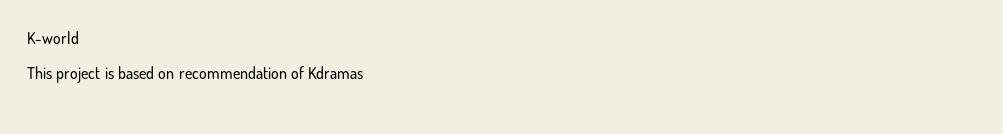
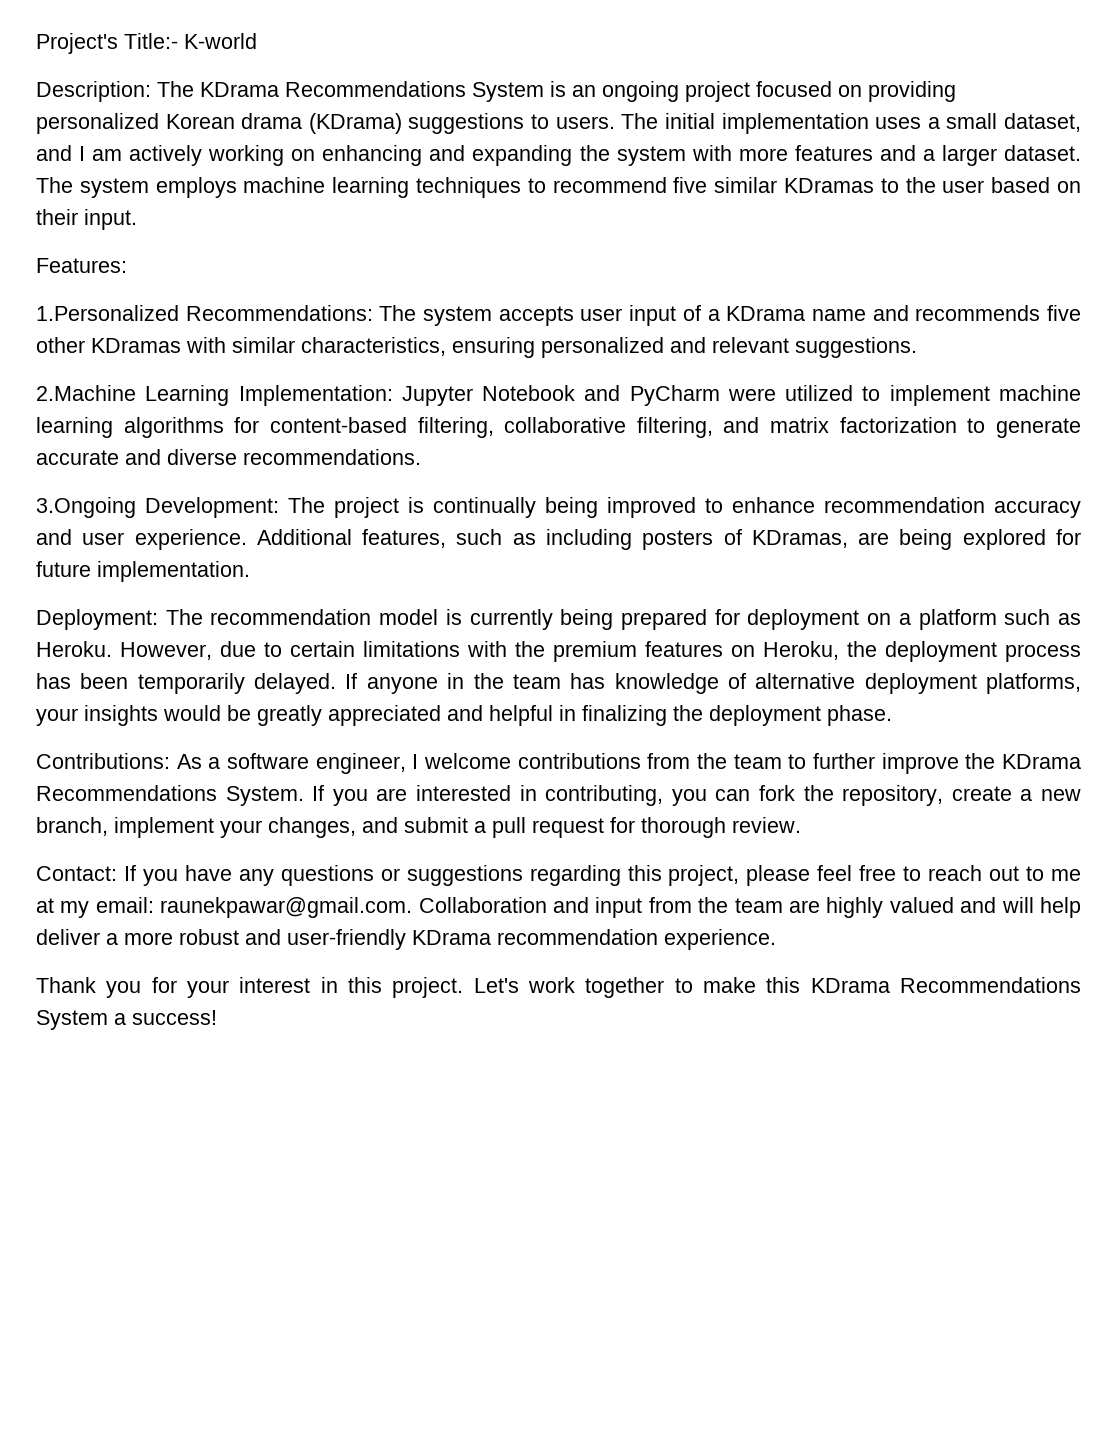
- K-world
+ Project's Title:- K-world
- This project is based on recommendation of Kdramas
+ Description: The KDrama Recommendations System is an ongoing project focused on providing personalized Korean drama (KDrama) suggestions to users. The initial implementation uses a small dataset, and I am actively working on enhancing and expanding the system with more features and a larger dataset. The system employs machine learning techniques to recommend five similar KDramas to the user based on their input.
+ Features:
+ 1.Personalized Recommendations: The system accepts user input of a KDrama name and recommends five other KDramas with similar characteristics, ensuring personalized and relevant suggestions.
+ 2.Machine Learning Implementation: Jupyter Notebook and PyCharm were utilized to implement machine learning algorithms for content-based filtering, collaborative filtering, and matrix factorization to generate accurate and diverse recommendations.
+ 3.Ongoing Development: The project is continually being improved to enhance recommendation accuracy and user experience. Additional features, such as including posters of KDramas, are being explored for future implementation.
+ Deployment: The recommendation model is currently being prepared for deployment on a platform such as Heroku. However, due to certain limitations with the premium features on Heroku, the deployment process has been temporarily delayed. If anyone in the team has knowledge of alternative deployment platforms, your insights would be greatly appreciated and helpful in finalizing the deployment phase.
+ Contributions: As a software engineer, I welcome contributions from the team to further improve the KDrama Recommendations System. If you are interested in contributing, you can fork the repository, create a new branch, implement your changes, and submit a pull request for thorough review.
+ Contact: If you have any questions or suggestions regarding this project, please feel free to reach out to me at my email: raunekpawar@gmail.com. Collaboration and input from the team are highly valued and will help deliver a more robust and user-friendly KDrama recommendation experience.
+ Thank you for your interest in this project. Let's work together to make this KDrama Recommendations System a success!

